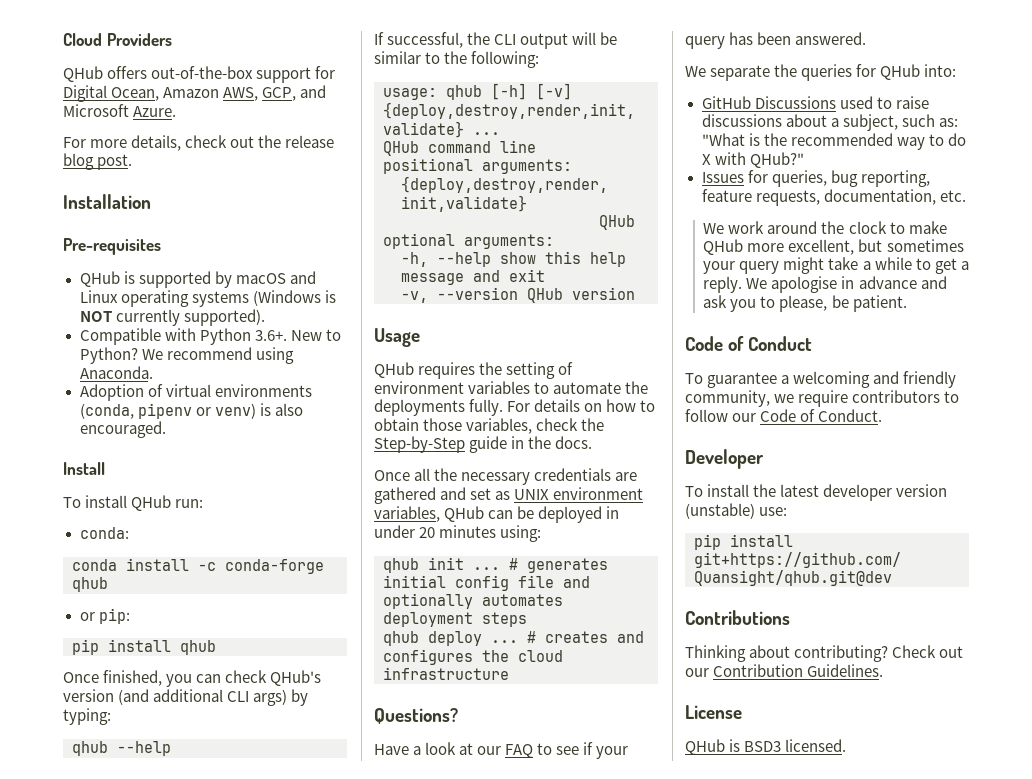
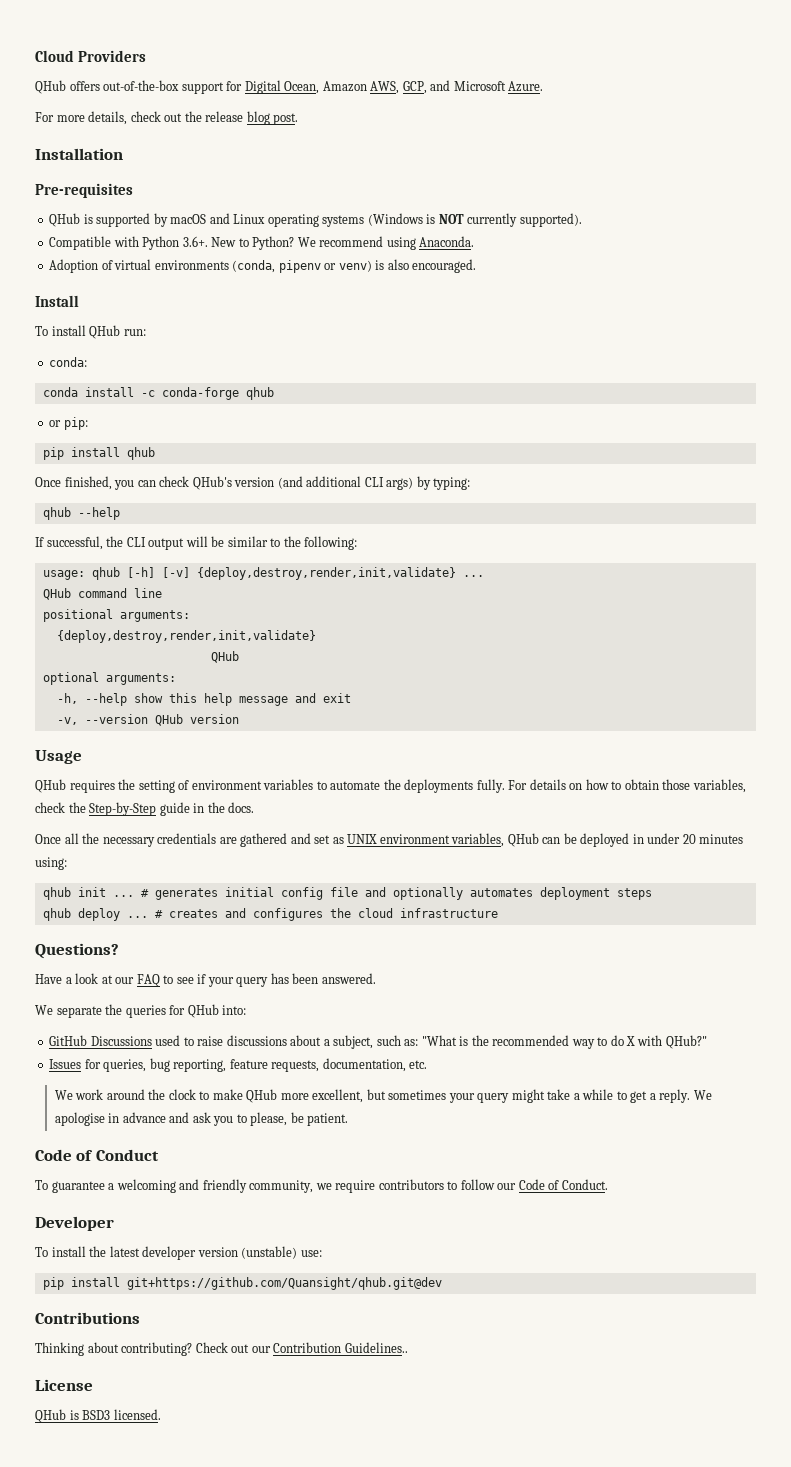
- Check out our Contribution Guidelines.
+ Check out our Contribution Guidelines..

